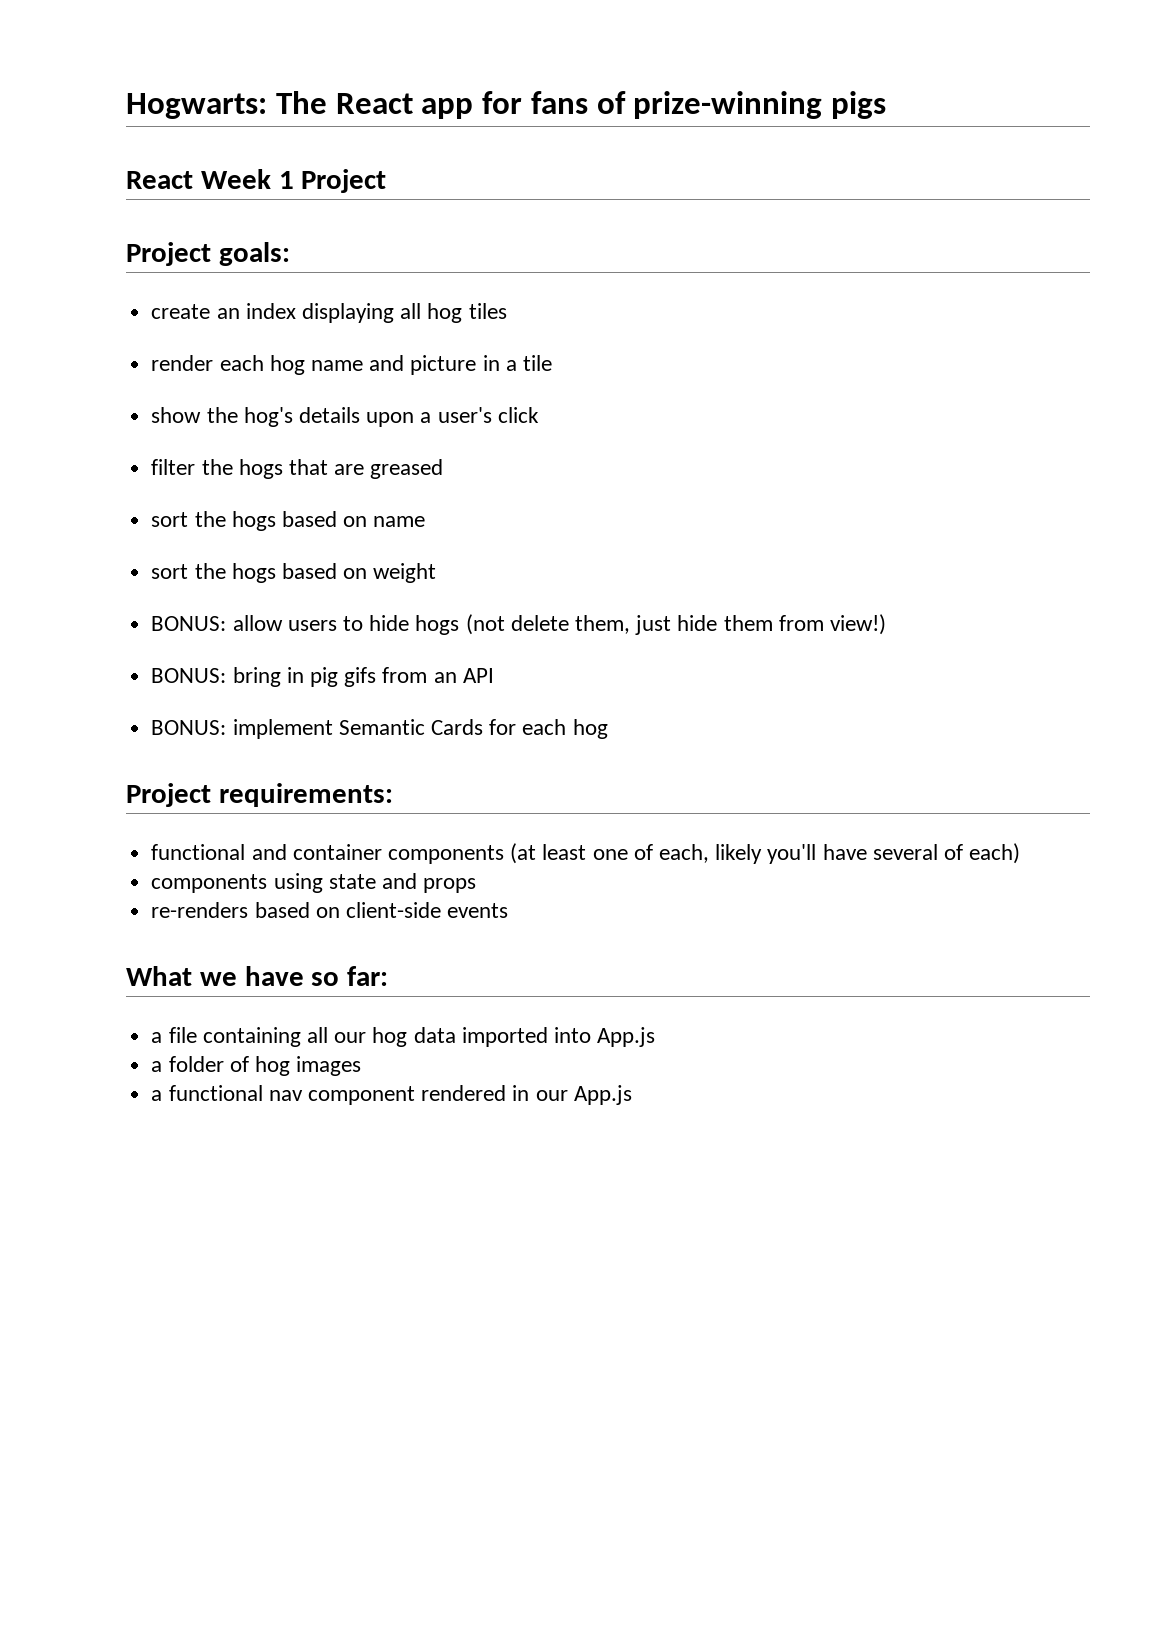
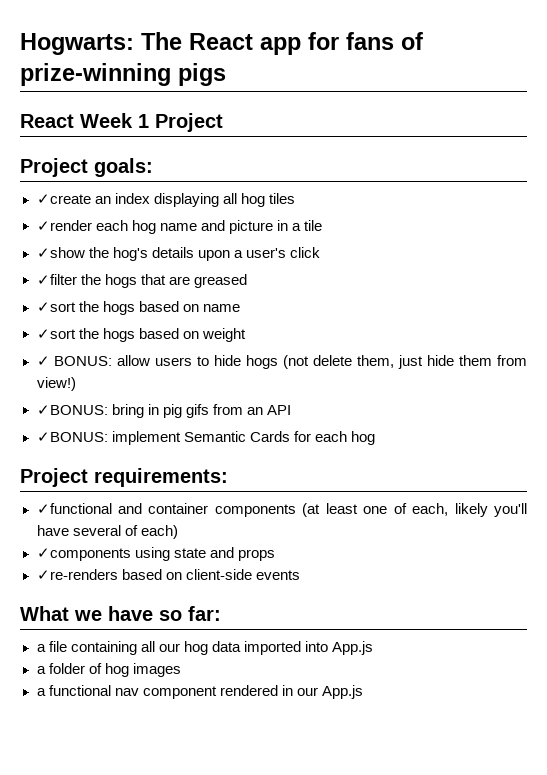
- create an index displaying all hog tiles
+ ✓create an index displaying all hog tiles
- render each hog name and picture in a tile
+ ✓render each hog name and picture in a tile
- show the hog's details upon a user's click
+ ✓show the hog's details upon a user's click
- filter the hogs that are greased
+ ✓filter the hogs that are greased
- sort the hogs based on name
+ ✓sort the hogs based on name
- sort the hogs based on weight
+ ✓sort the hogs based on weight
- BONUS: allow users to hide hogs (not delete them, just hide them from view!)
+ ✓ BONUS: allow users to hide hogs (not delete them, just hide them from view!)
- BONUS: bring in pig gifs from an API
+ ✓BONUS: bring in pig gifs from an API
- BONUS: implement Semantic Cards for each hog
+ ✓BONUS: implement Semantic Cards for each hog
- functional and container components (at least one of each, likely you'll have several of each)
+ ✓functional and container components (at least one of each, likely you'll have several of each)
- components using state and props
+ ✓components using state and props
- re-renders based on client-side events
+ ✓re-renders based on client-side events

